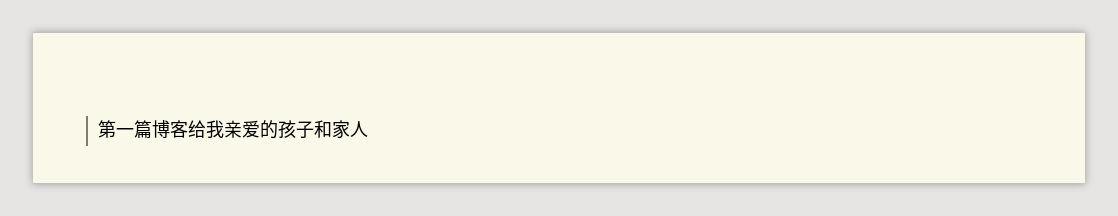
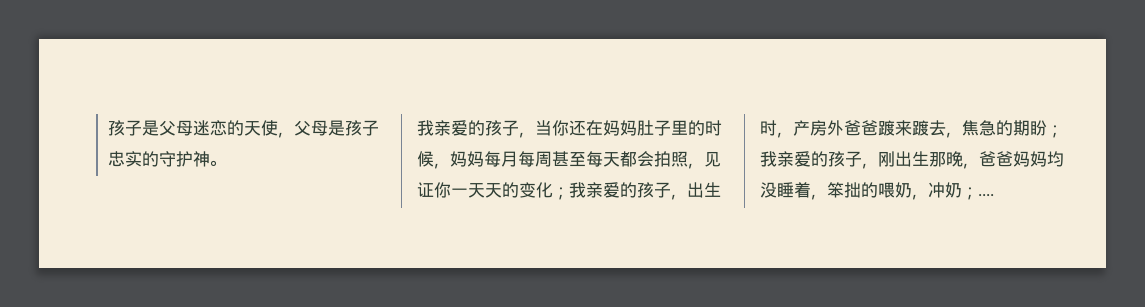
- 第一篇博客给我亲爱的孩子和家人
+ 孩子是父母迷恋的天使，父母是孩子忠实的守护神。
+ 我亲爱的孩子，当你还在妈妈肚子里的时候，妈妈每月每周甚至每天都会拍照，见证你一天天的变化；我亲爱的孩子，出生时，产房外爸爸踱来踱去，焦急的期盼；我亲爱的孩子，刚出生那晚，爸爸妈妈均没睡着，笨拙的喂奶，冲奶；....

